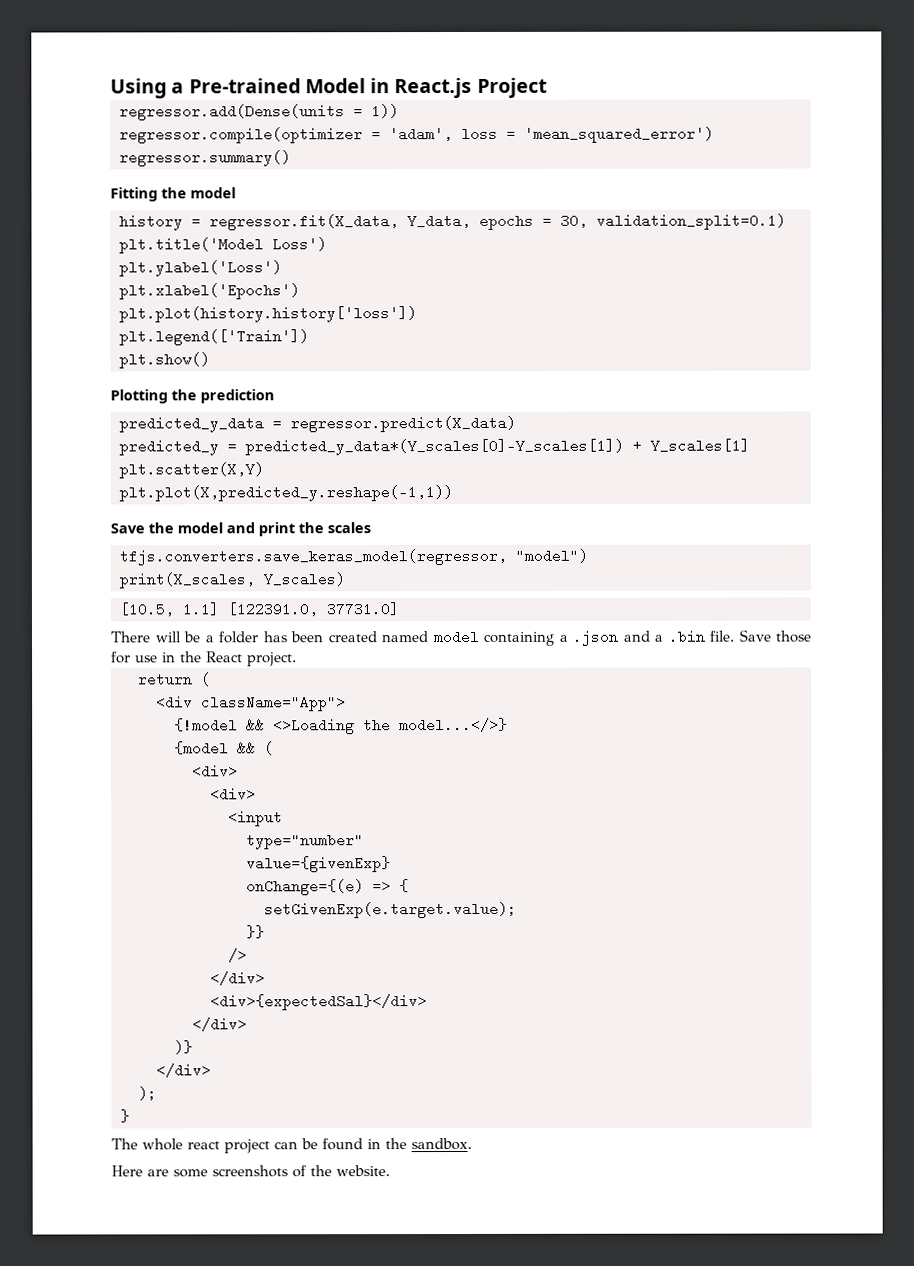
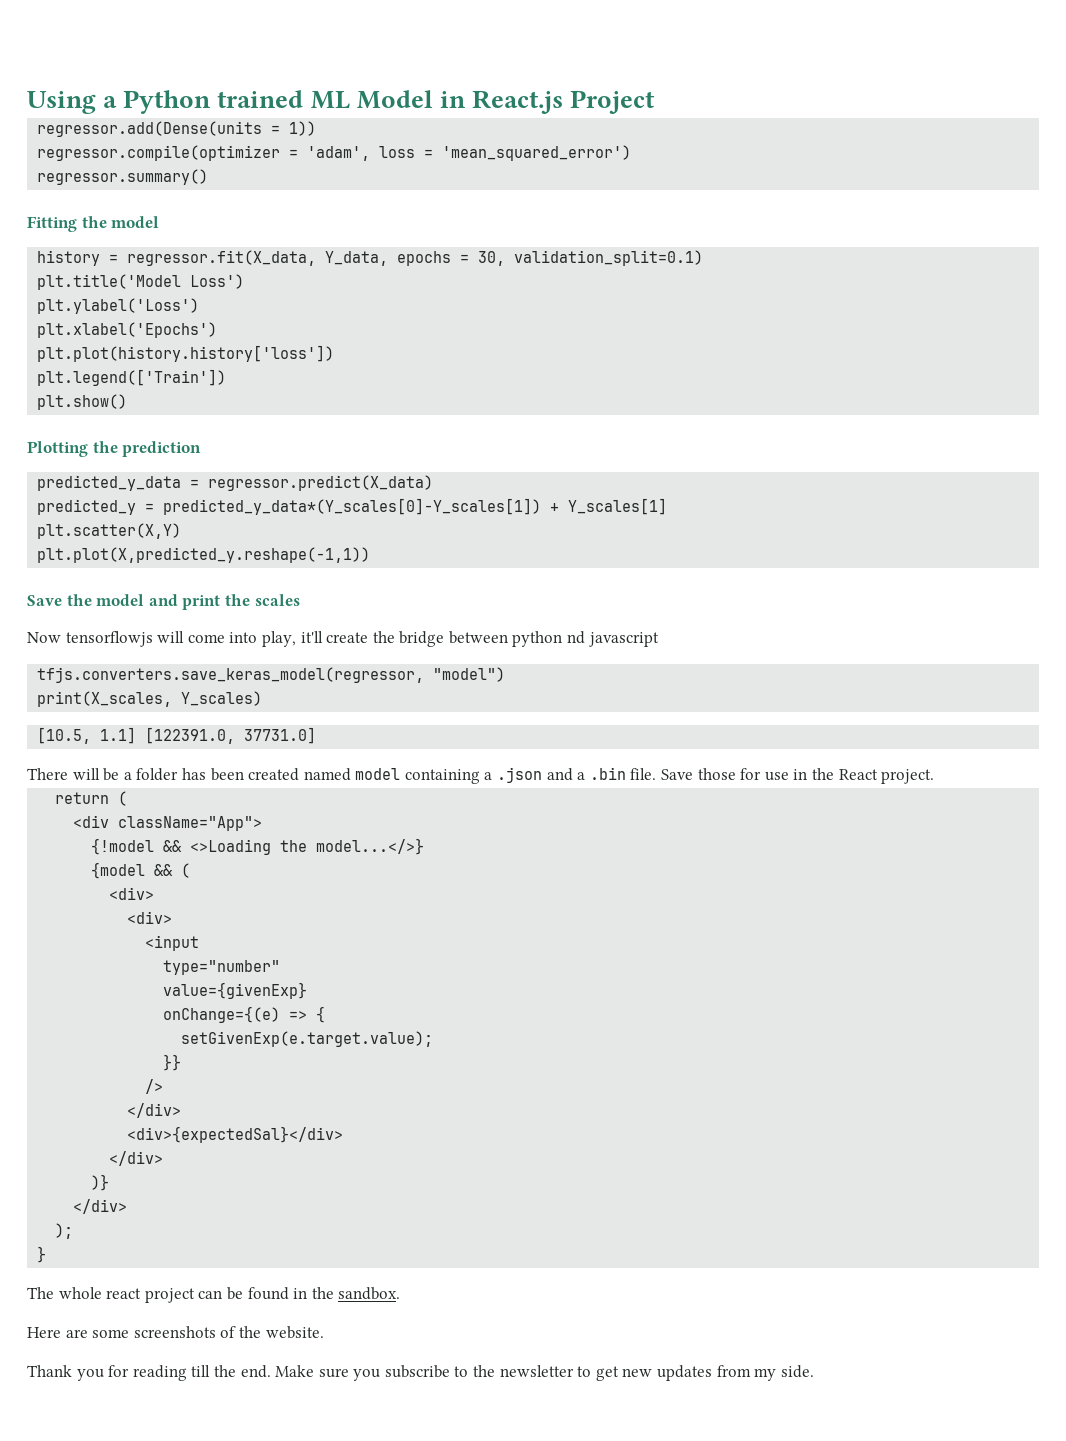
- Using a Pre-trained Model in React.js Project
+ Using a Python trained ML Model in React.js Project
+ Now tensorflowjs will come into play, it'll create the bridge between python nd javascript
+ Thank you for reading till the end. Make sure you subscribe to the newsletter to get new updates from my side.

